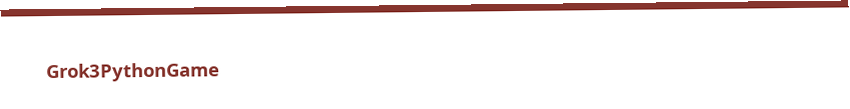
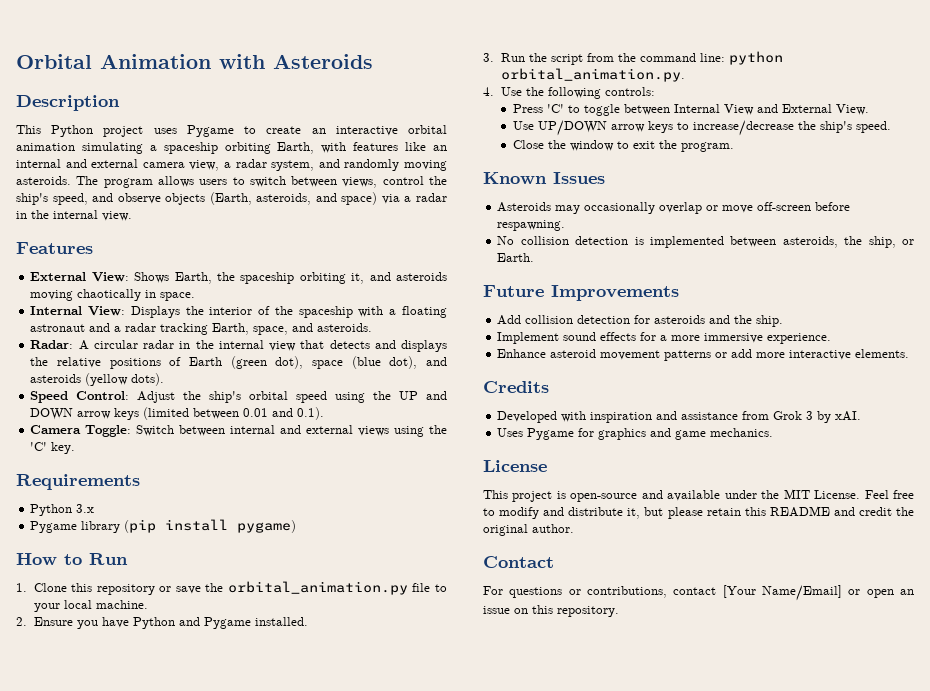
- Grok3PythonGame
+ Orbital Animation with Asteroids
+ Description
+ This Python project uses Pygame to create an interactive orbital animation simulating a spaceship orbiting Earth, with features like an internal and external camera view, a radar system, and randomly moving asteroids. The program allows users to switch between views, control the ship's speed, and observe objects (Earth, asteroids, and space) via a radar in the internal view.
+ Features
+ External View: Shows Earth, the spaceship orbiting it, and asteroids moving chaotically in space.
+ Internal View: Displays the interior of the spaceship with a floating astronaut and a radar tracking Earth, space, and asteroids.
+ Radar: A circular radar in the internal view that detects and displays the relative positions of Earth (green dot), space (blue dot), and asteroids (yellow dots).
+ Speed Control: Adjust the ship's orbital speed using the UP and DOWN arrow keys (limited between 0.01 and 0.1).
+ Camera Toggle: Switch between internal and external views using the 'C' key.
+ Requirements
+ Python 3.x
+ Pygame library (pip install pygame)
+ How to Run
+ 1. Clone this repository or save the orbital_animation.py file to your local machine.
+ 2. Ensure you have Python and Pygame installed.
+ 3. Run the script from the command line: python orbital_animation.py.
+ 4. Use the following controls:
+ Press 'C' to toggle between Internal View and External View.
+ Use UP/DOWN arrow keys to increase/decrease the ship's speed.
+ Close the window to exit the program.
+ Known Issues
+ Asteroids may occasionally overlap or move off-screen before respawning.
+ No collision detection is implemented between asteroids, the ship, or Earth.
+ Future Improvements
+ Add collision detection for asteroids and the ship.
+ Implement sound effects for a more immersive experience.
+ Enhance asteroid movement patterns or add more interactive elements.
+ Credits
+ Developed with inspiration and assistance from Grok 3 by xAI.
+ Uses Pygame for graphics and game mechanics.
+ License
+ This project is open-source and available under the MIT License. Feel free to modify and distribute it, but please retain this README and credit the original author.
+ Contact
+ For questions or contributions, contact [Your Name/Email] or open an issue on this repository.

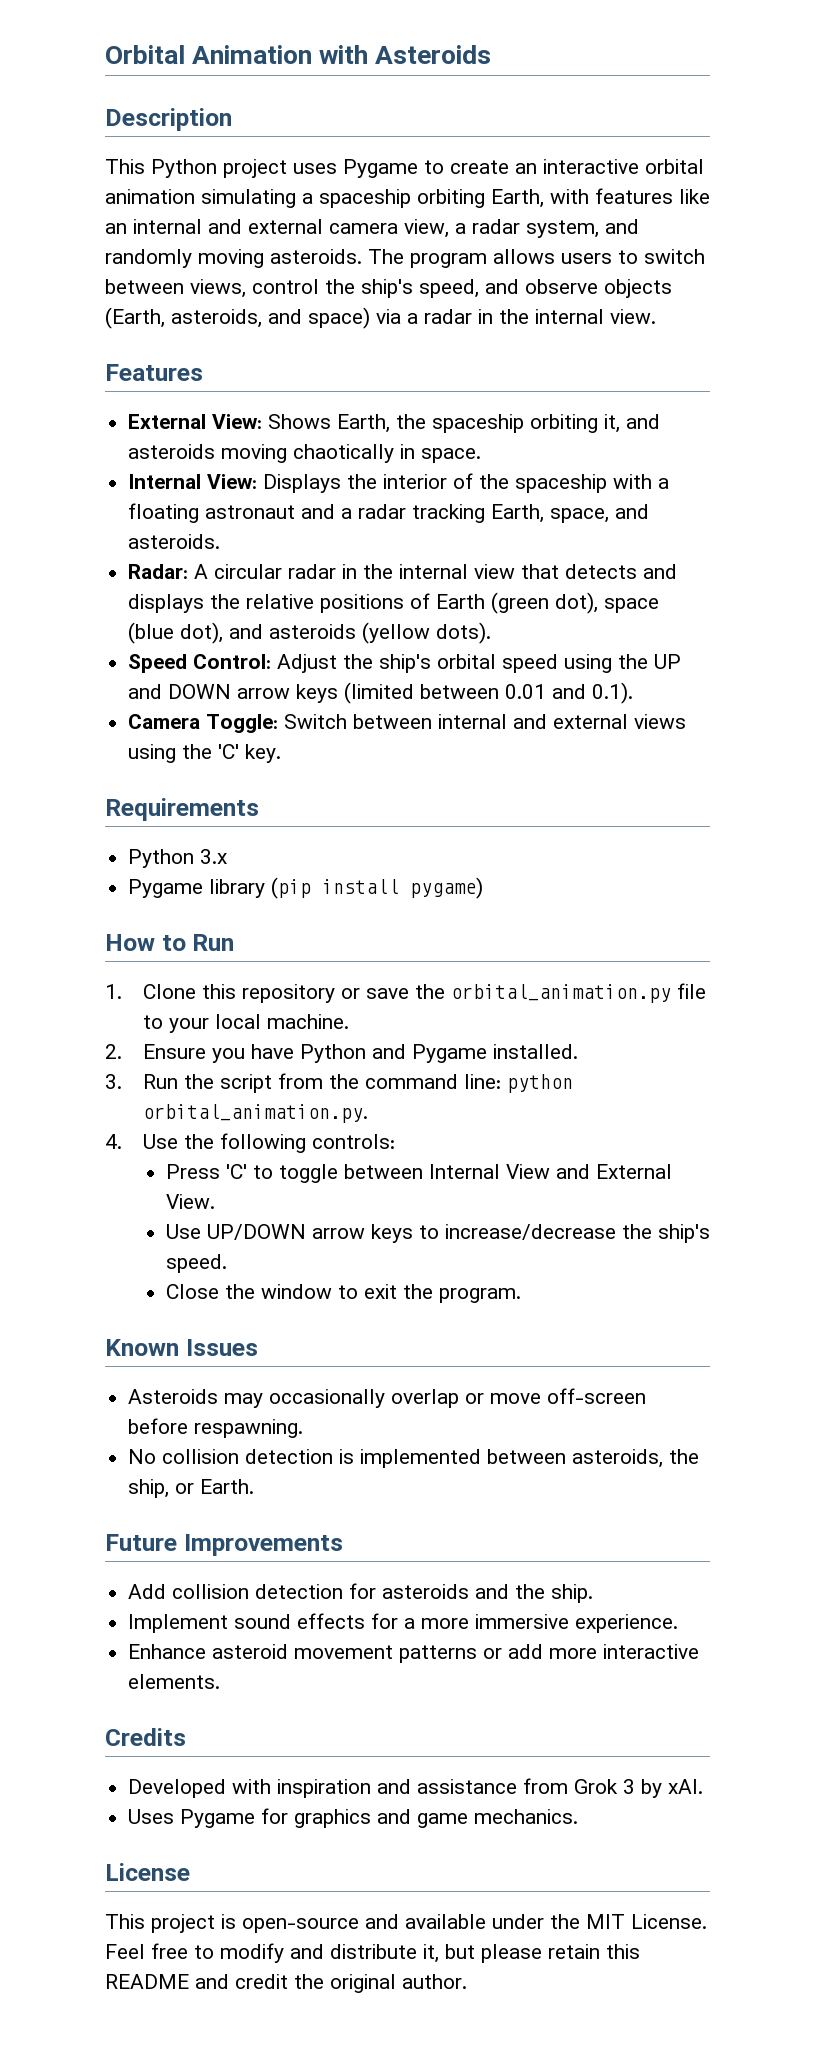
- Contact
- For questions or contributions, contact [Your Name/Email] or open an issue on this repository.

